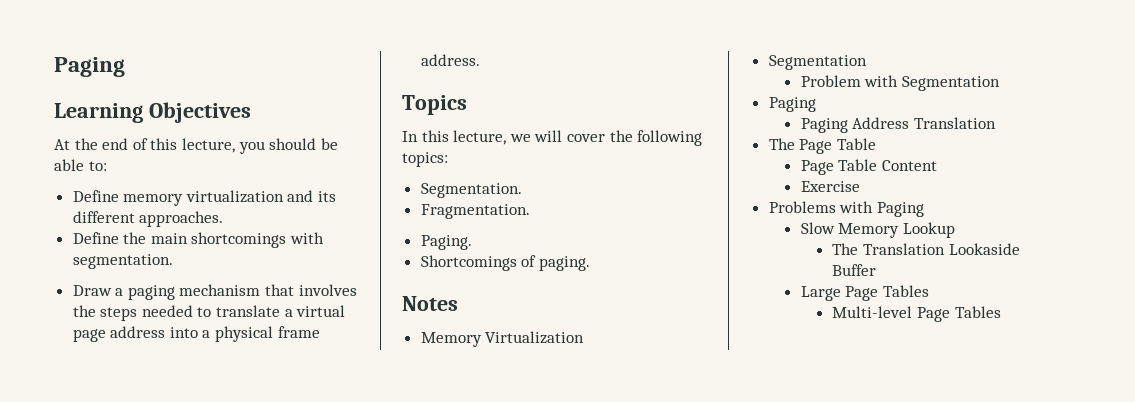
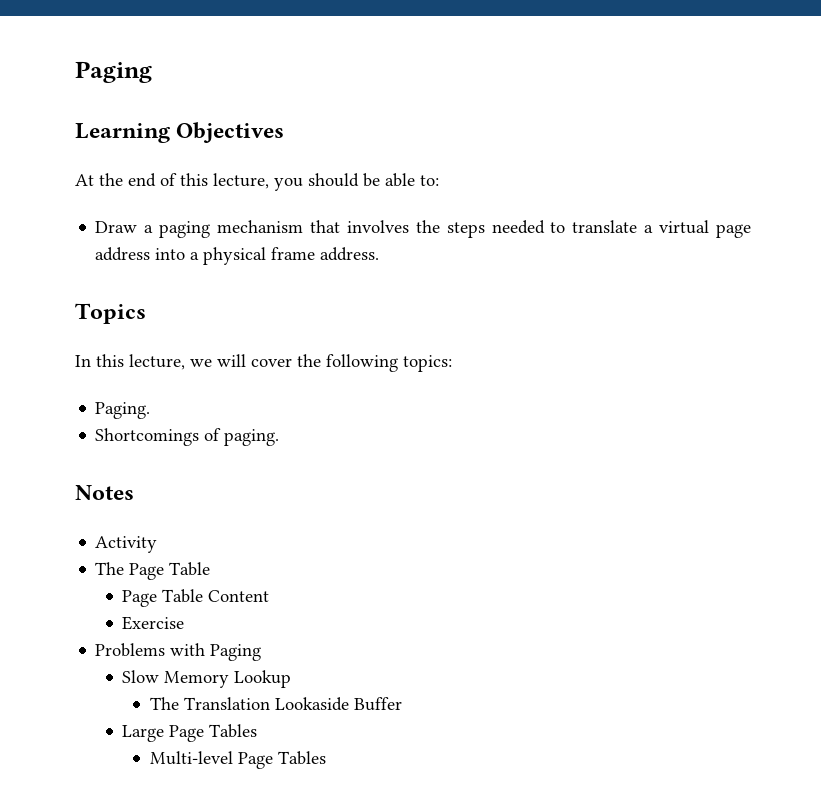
- Define memory virtualization and its different approaches.
- Define the main shortcomings with segmentation.
- Segmentation.
- Fragmentation.
- Memory Virtualization
- Segmentation
- Problem with Segmentation
- Paging
- Paging Address Translation
+ Activity

